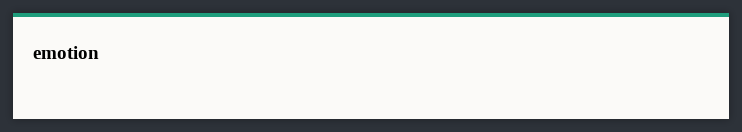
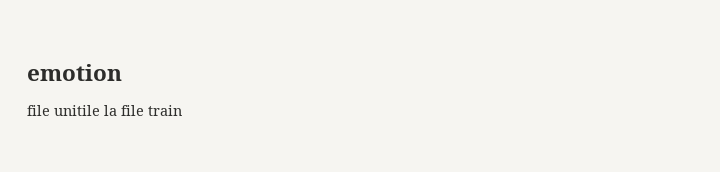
+ file unitile la file train

